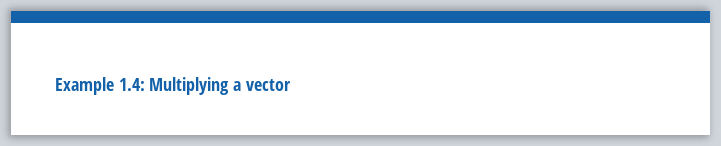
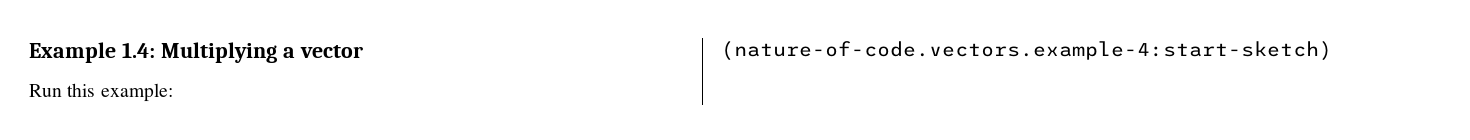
+ Run this example: (nature-of-code.vectors.example-4:start-sketch)

